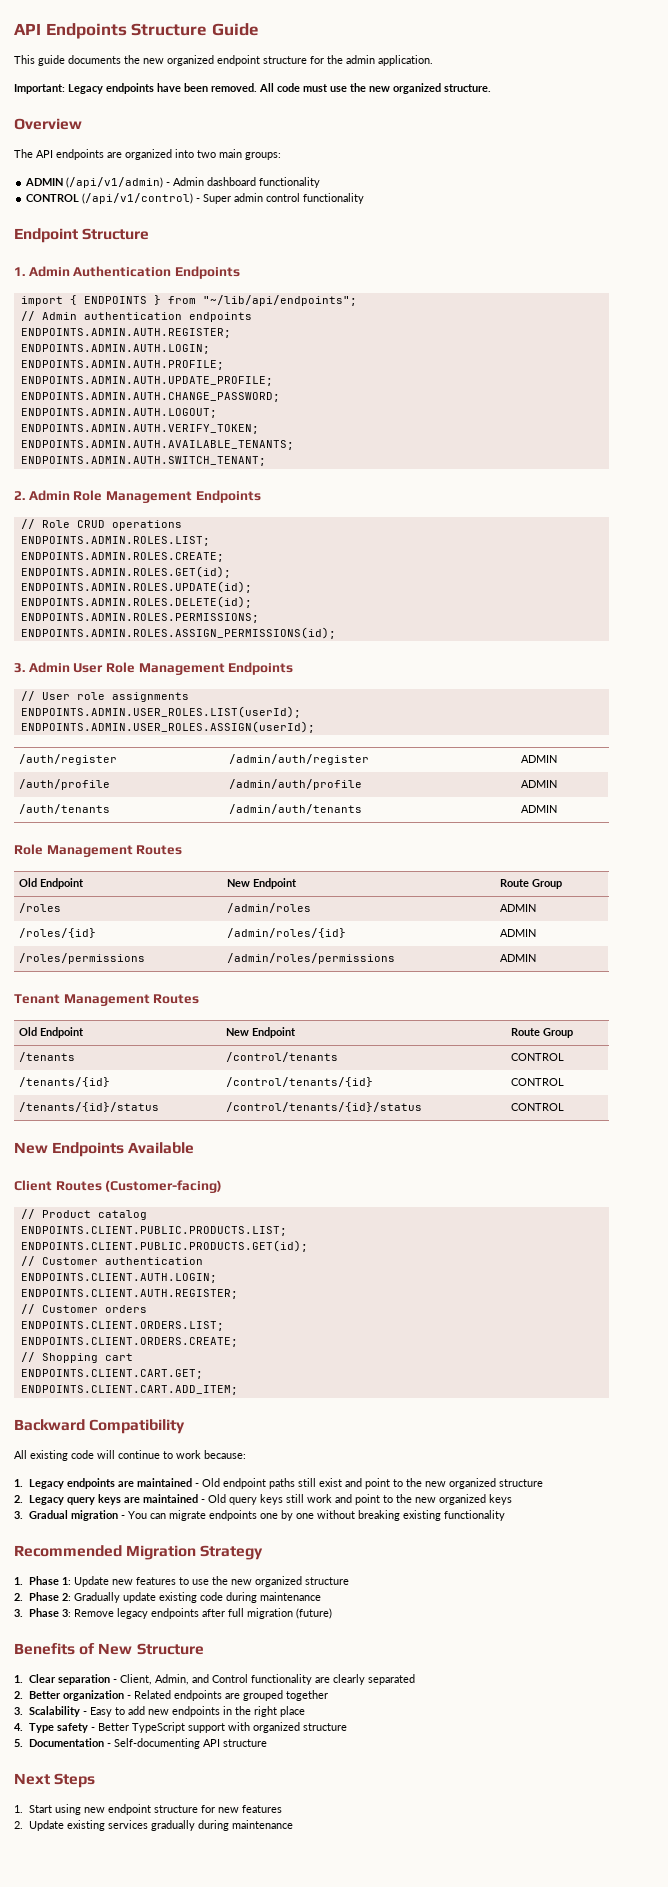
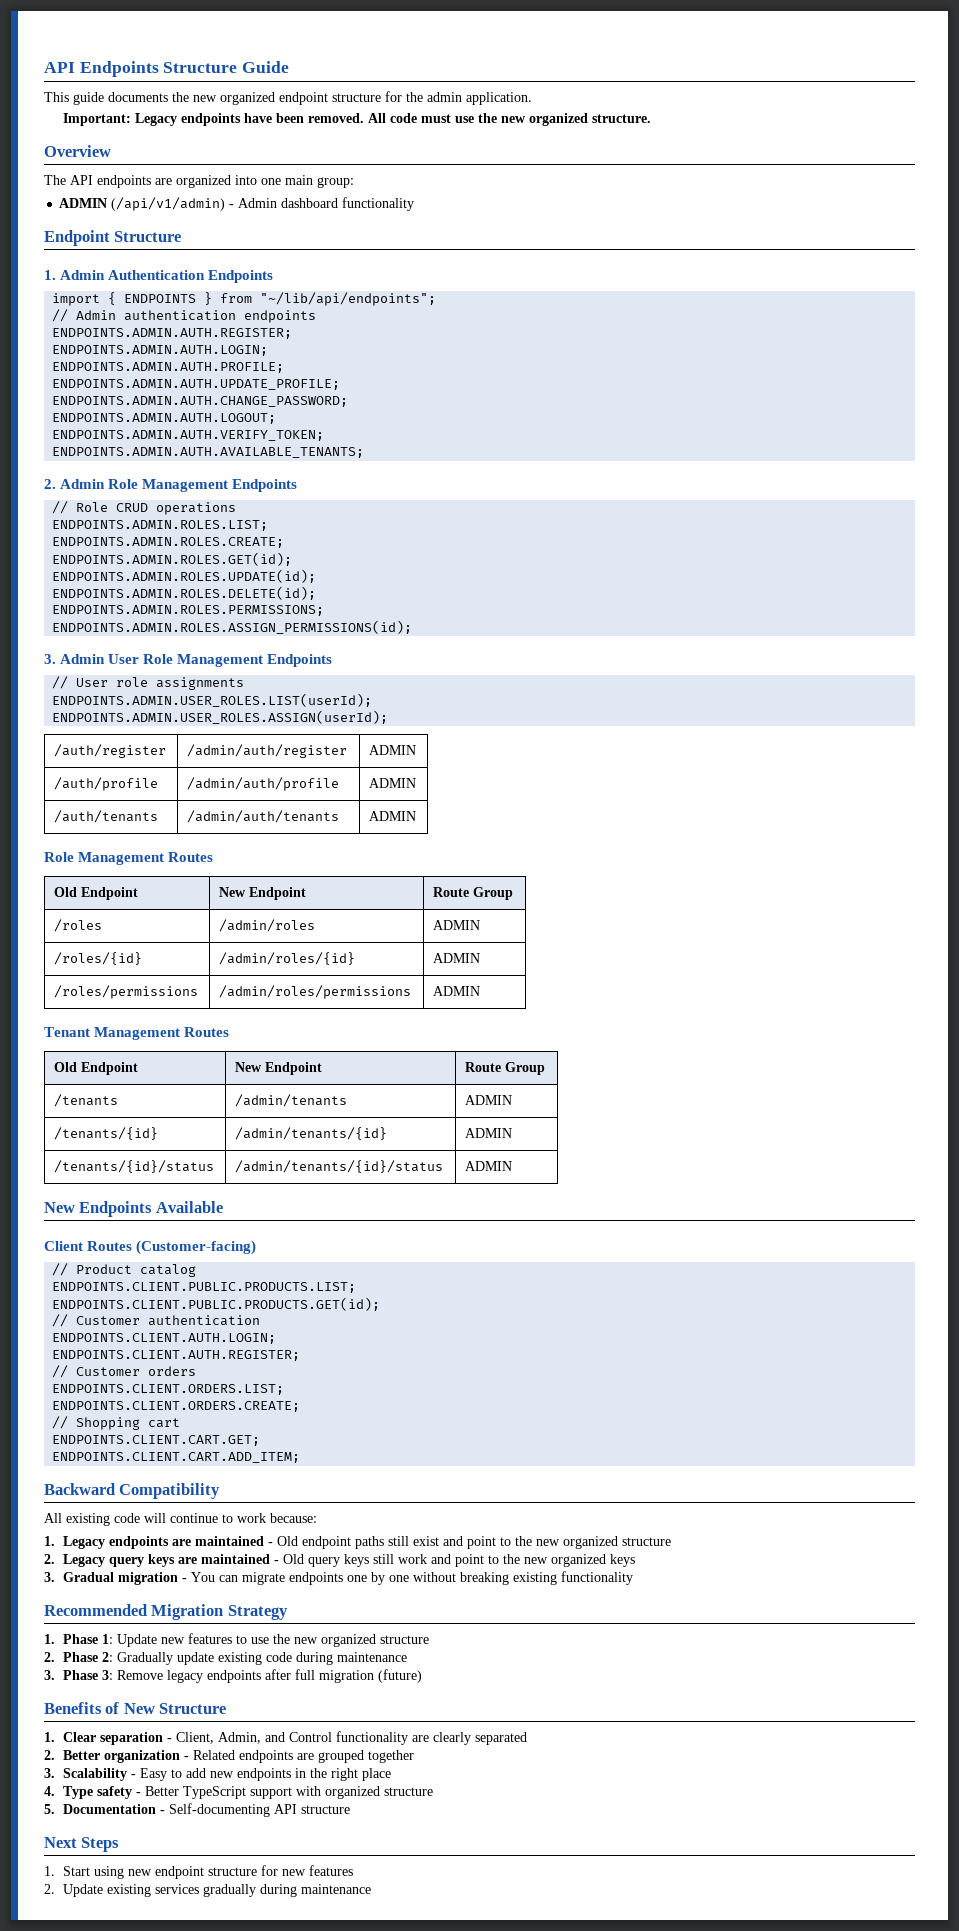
- The API endpoints are organized into two main groups:
+ The API endpoints are organized into one main group:
- CONTROL (/api/v1/control) - Super admin control functionality
- ENDPOINTS.ADMIN.AUTH.SWITCH_TENANT;
- /tenants | /control/tenants | CONTROL
+ /tenants | /admin/tenants | ADMIN
- /tenants/{id} | /control/tenants/{id} | CONTROL
+ /tenants/{id} | /admin/tenants/{id} | ADMIN
- /tenants/{id}/status | /control/tenants/{id}/status | CONTROL
+ /tenants/{id}/status | /admin/tenants/{id}/status | ADMIN

